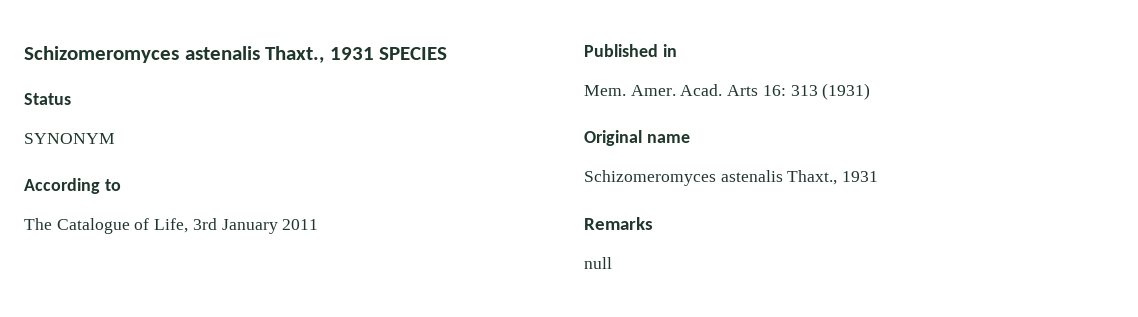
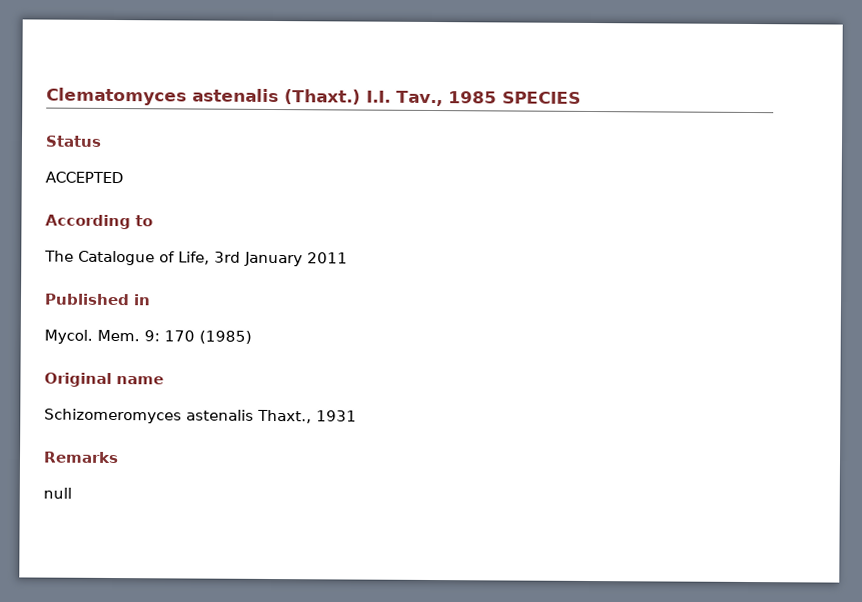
- Schizomeromyces astenalis Thaxt., 1931 SPECIES
+ Clematomyces astenalis (Thaxt.) I.I. Tav., 1985 SPECIES
- SYNONYM
+ ACCEPTED
- Mem. Amer. Acad. Arts 16: 313 (1931)
+ Mycol. Mem. 9: 170 (1985)

